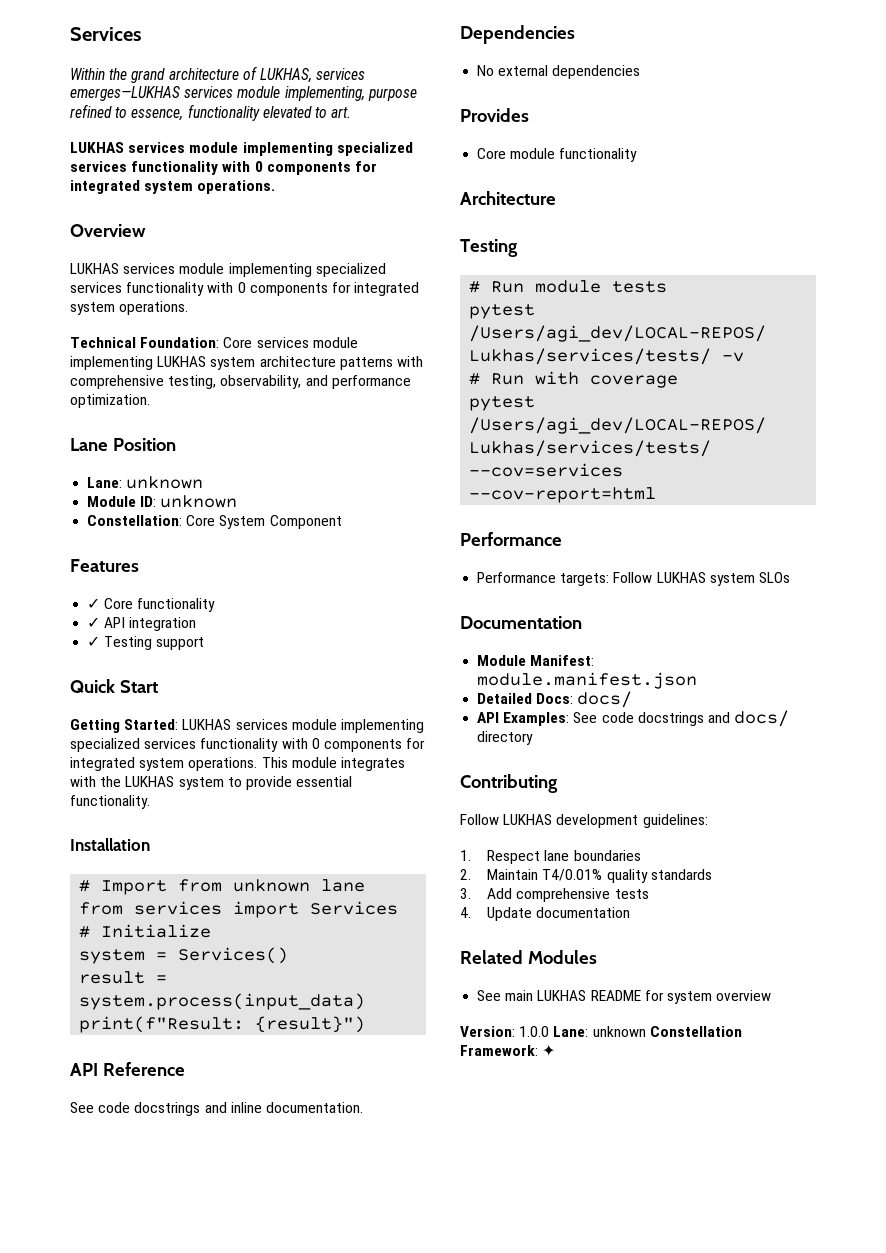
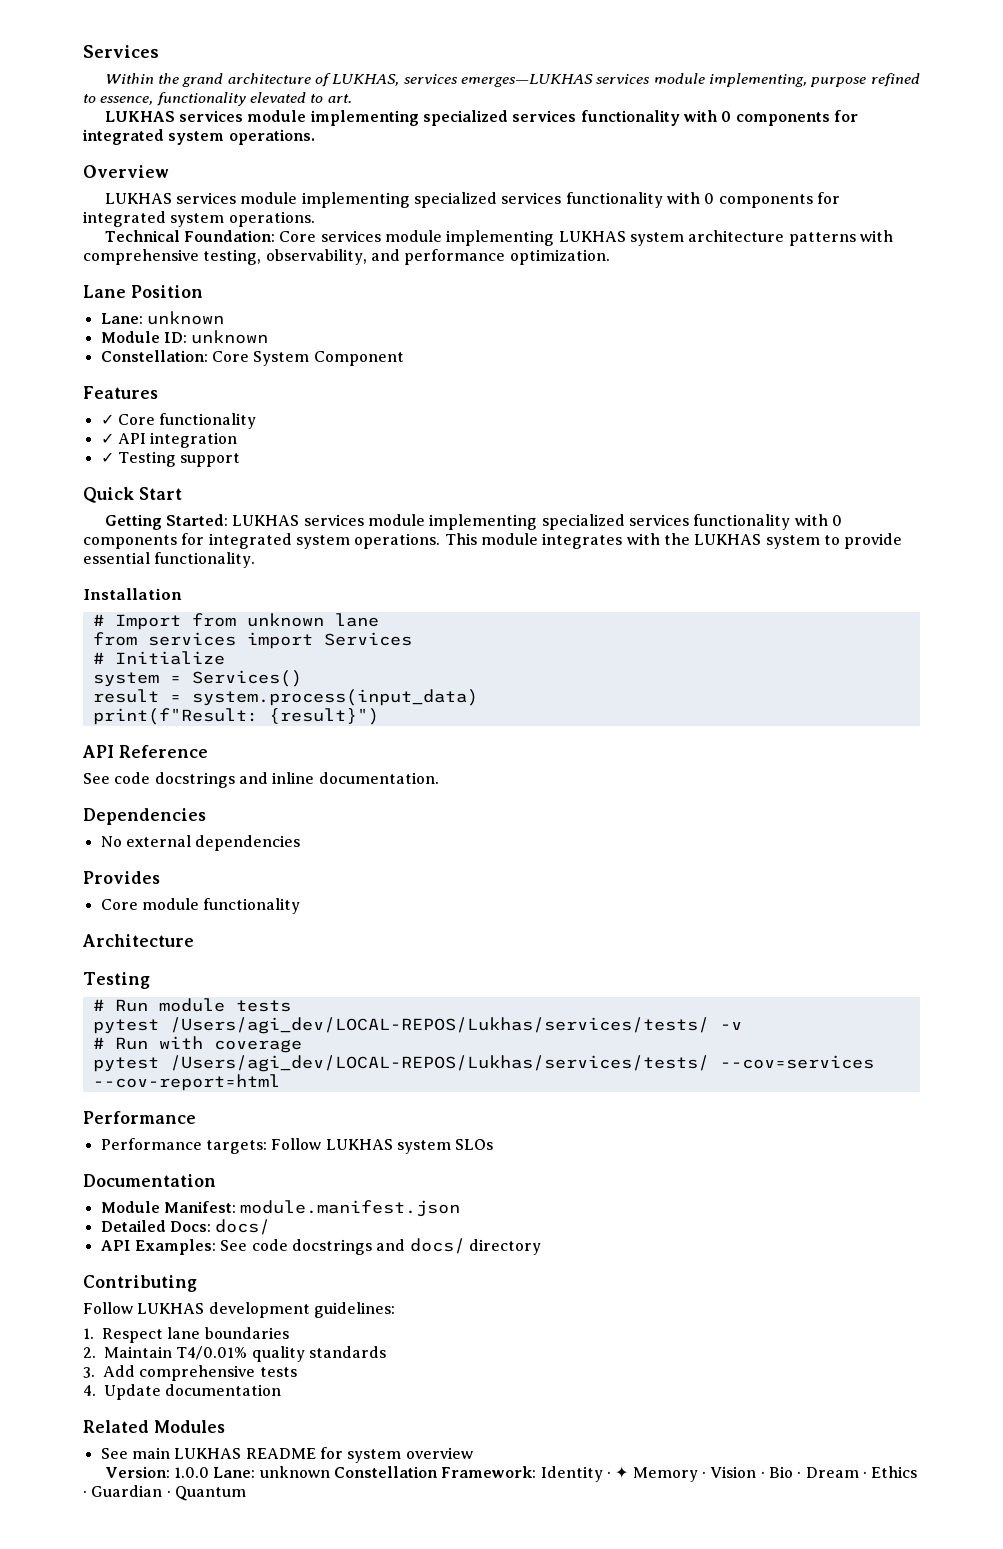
- Version: 1.0.0 Lane: unknown Constellation Framework: ✦
+ Version: 1.0.0 Lane: unknown Constellation Framework: Identity · ✦ Memory · Vision · Bio · Dream · Ethics · Guardian · Quantum

